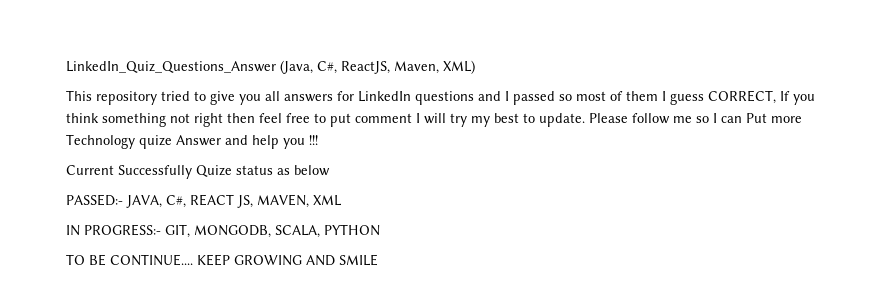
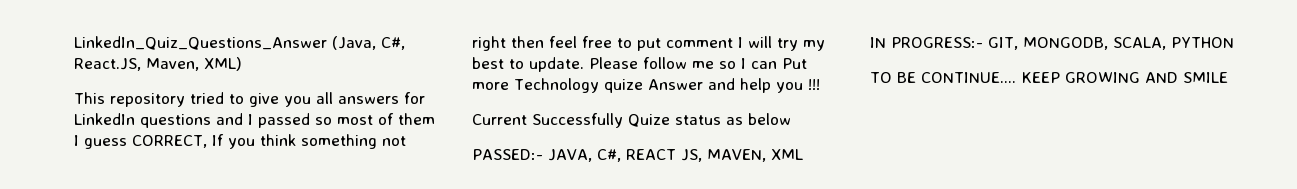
- LinkedIn_Quiz_Questions_Answer (Java, C#, ReactJS, Maven, XML)
+ LinkedIn_Quiz_Questions_Answer (Java, C#, React.JS, Maven, XML)

